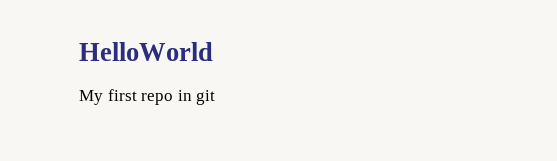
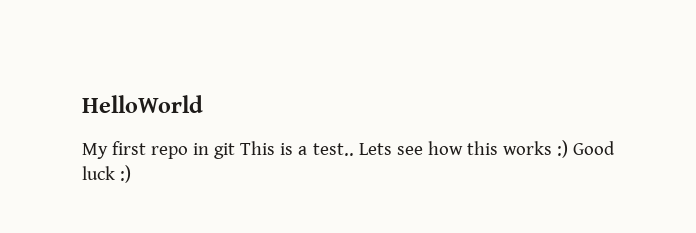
- My first repo in git
+ My first repo in git This is a test.. Lets see how this works :) Good luck :)

